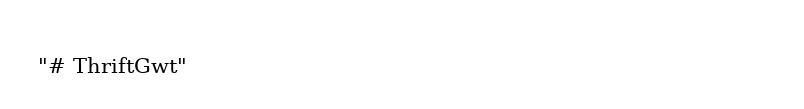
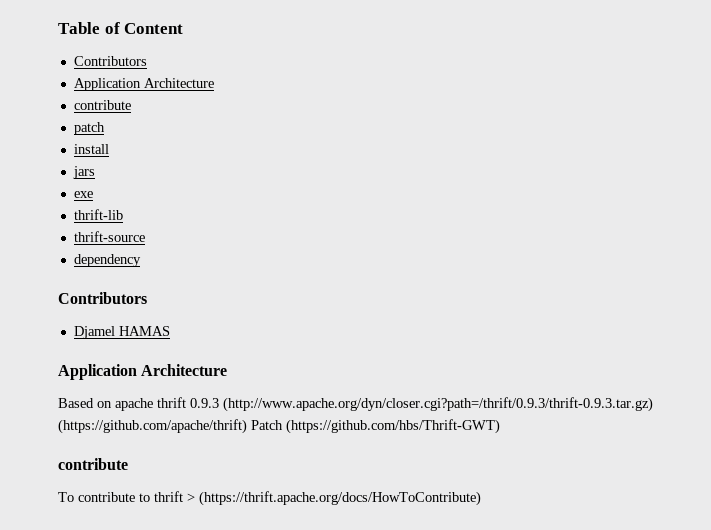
- "# ThriftGwt"
+ Table of Content
+ Contributors
+ Application Architecture
+ contribute
+ patch
+ install
+ jars
+ exe
+ thrift-lib
+ thrift-source
+ dependency
+ Contributors
+ Djamel HAMAS
+ Application Architecture
+ Based on apache thrift 0.9.3 (http://www.apache.org/dyn/closer.cgi?path=/thrift/0.9.3/thrift-0.9.3.tar.gz) (https://github.com/apache/thrift) Patch (https://github.com/hbs/Thrift-GWT)
+ contribute
+ To contribute to thrift > (https://thrift.apache.org/docs/HowToContribute)

